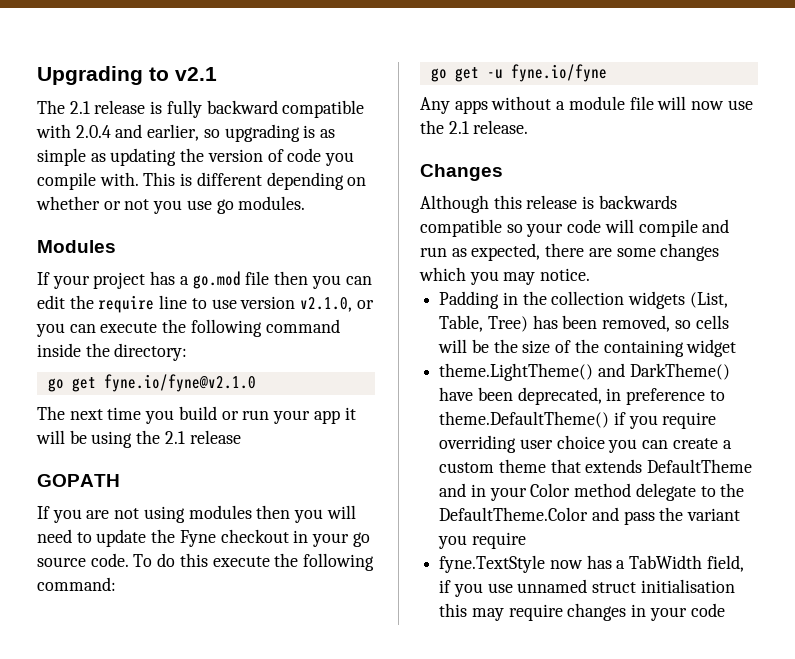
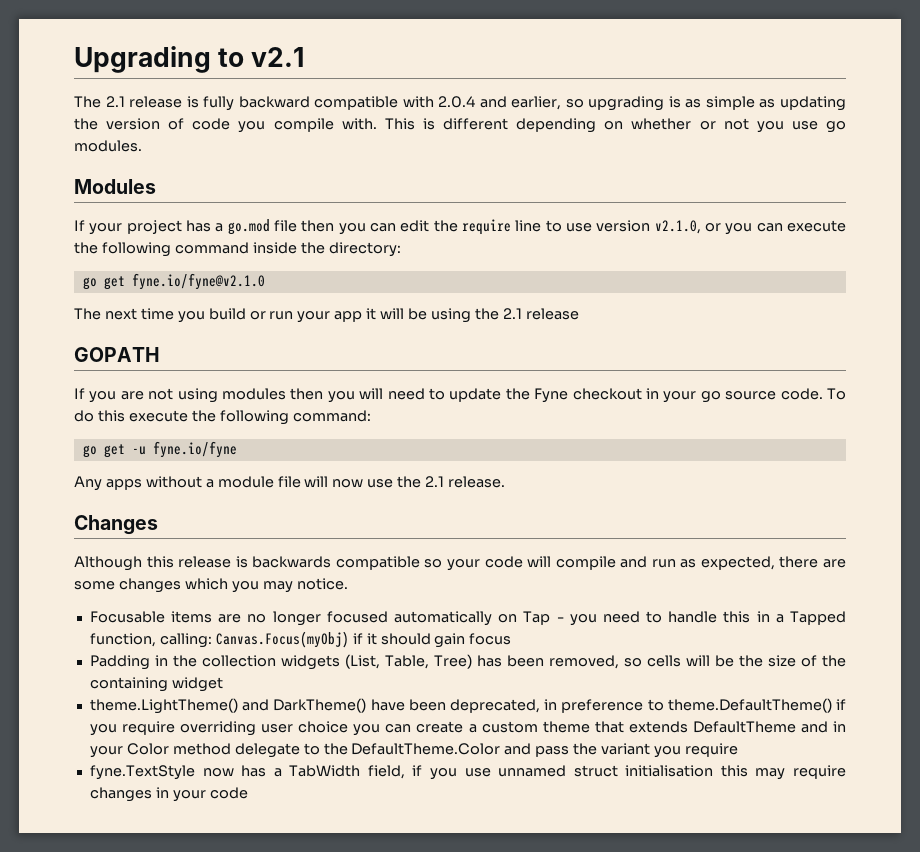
+ Focusable items are no longer focused automatically on Tap - you need to handle this in a Tapped function, calling: Canvas.Focus(myObj) if it should gain focus

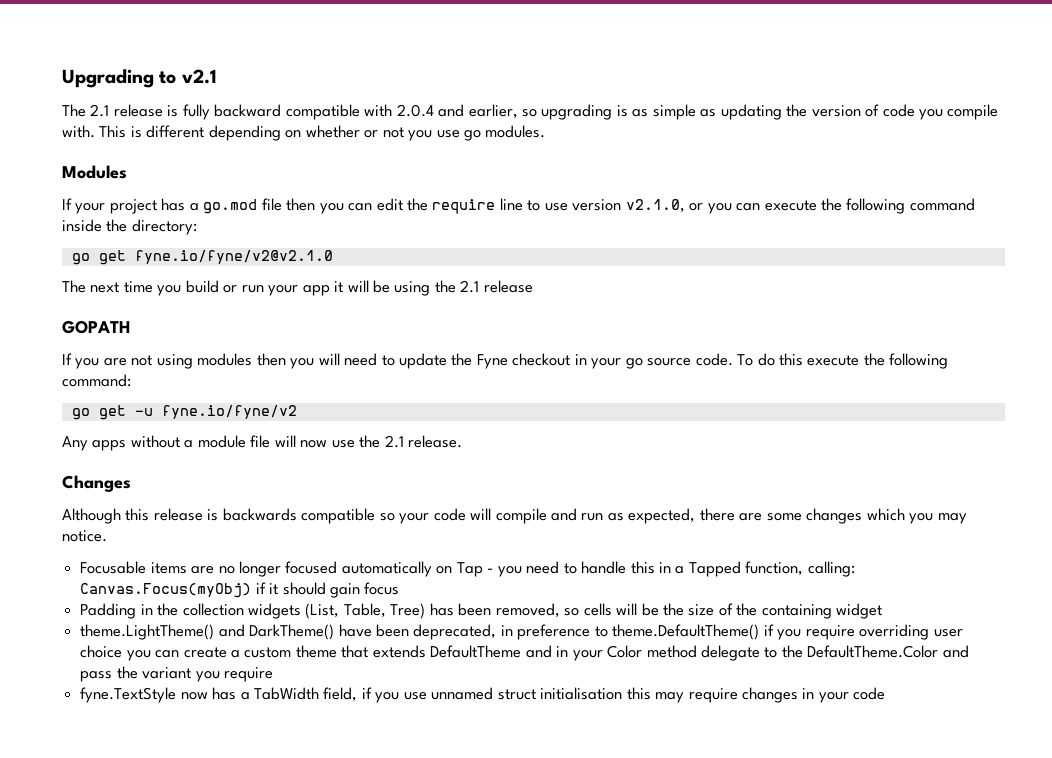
- go get fyne.io/fyne@v2.1.0
+ go get fyne.io/fyne/v2@v2.1.0
- go get -u fyne.io/fyne
+ go get -u fyne.io/fyne/v2

